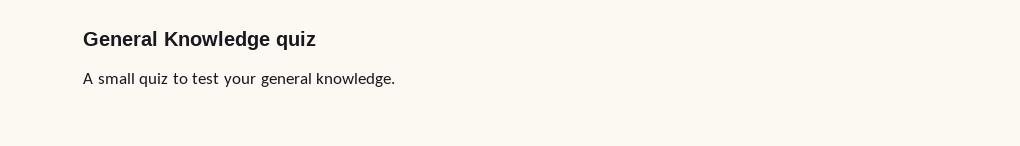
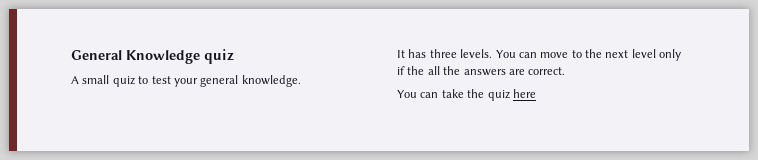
+ It has three levels. You can move to the next level only if the all the answers are correct.
+ You can take the quiz here

